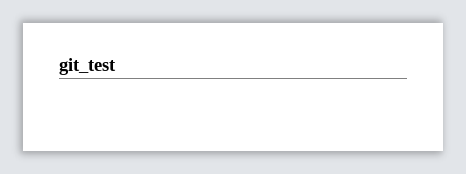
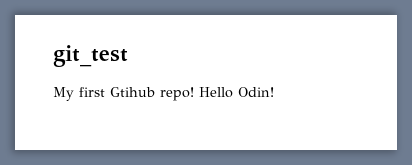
+ My first Gtihub repo! Hello Odin!

